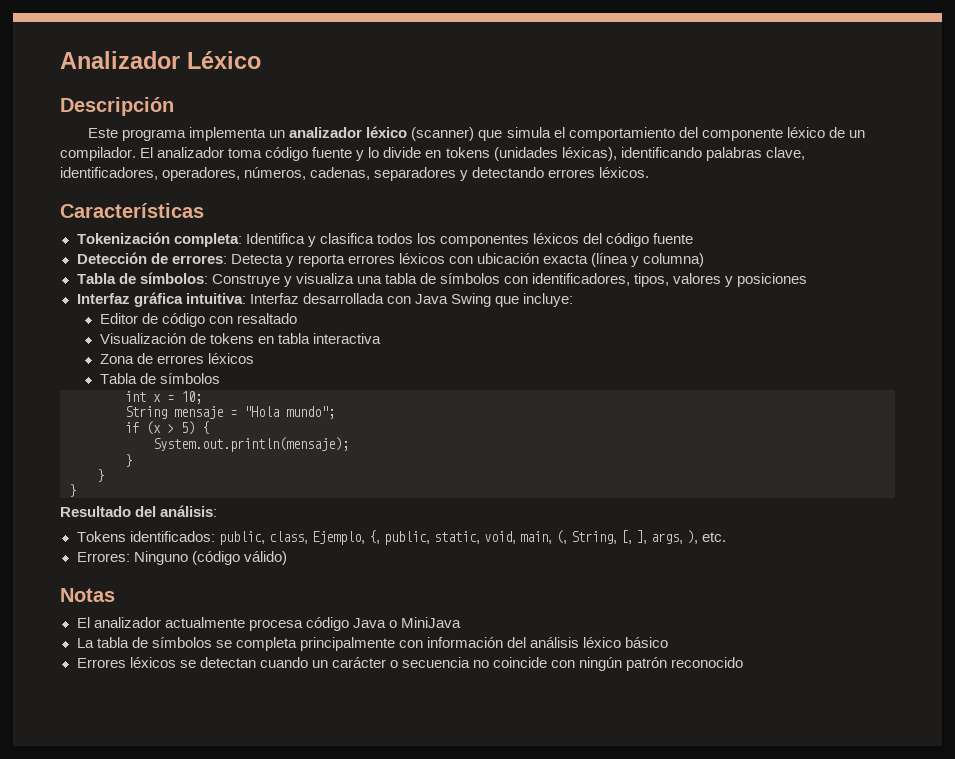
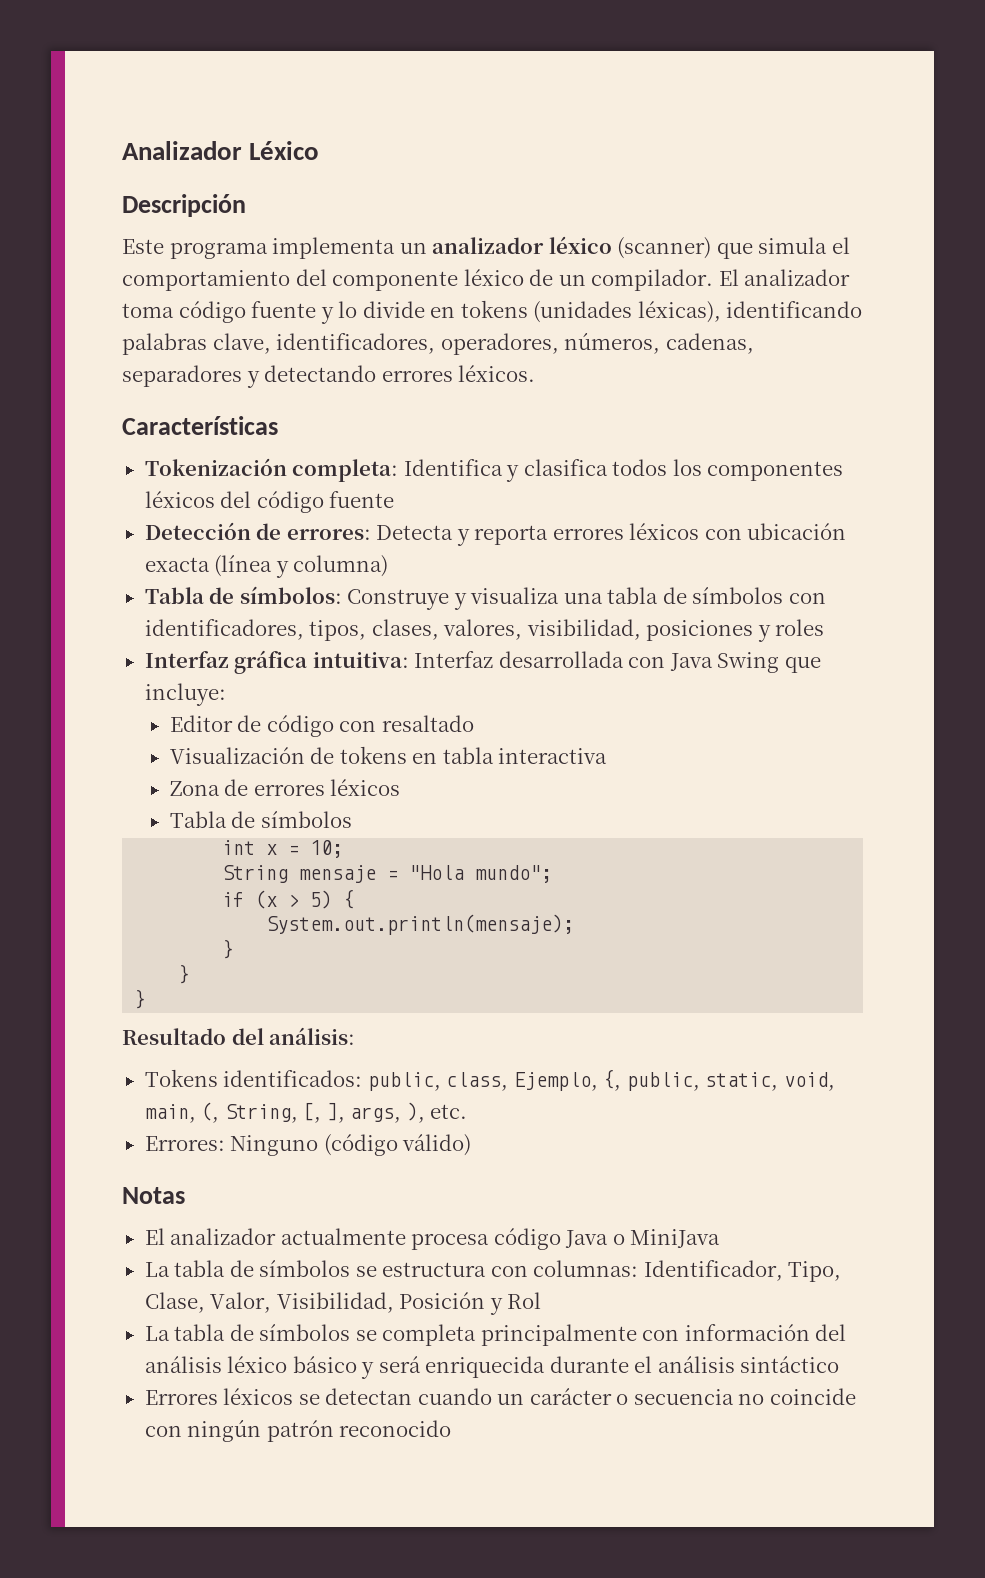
- Tabla de símbolos: Construye y visualiza una tabla de símbolos con identificadores, tipos, valores y posiciones
+ Tabla de símbolos: Construye y visualiza una tabla de símbolos con identificadores, tipos, clases, valores, visibilidad, posiciones y roles
+ La tabla de símbolos se estructura con columnas: Identificador, Tipo, Clase, Valor, Visibilidad, Posición y Rol
- La tabla de símbolos se completa principalmente con información del análisis léxico básico
+ La tabla de símbolos se completa principalmente con información del análisis léxico básico y será enriquecida durante el análisis sintáctico

